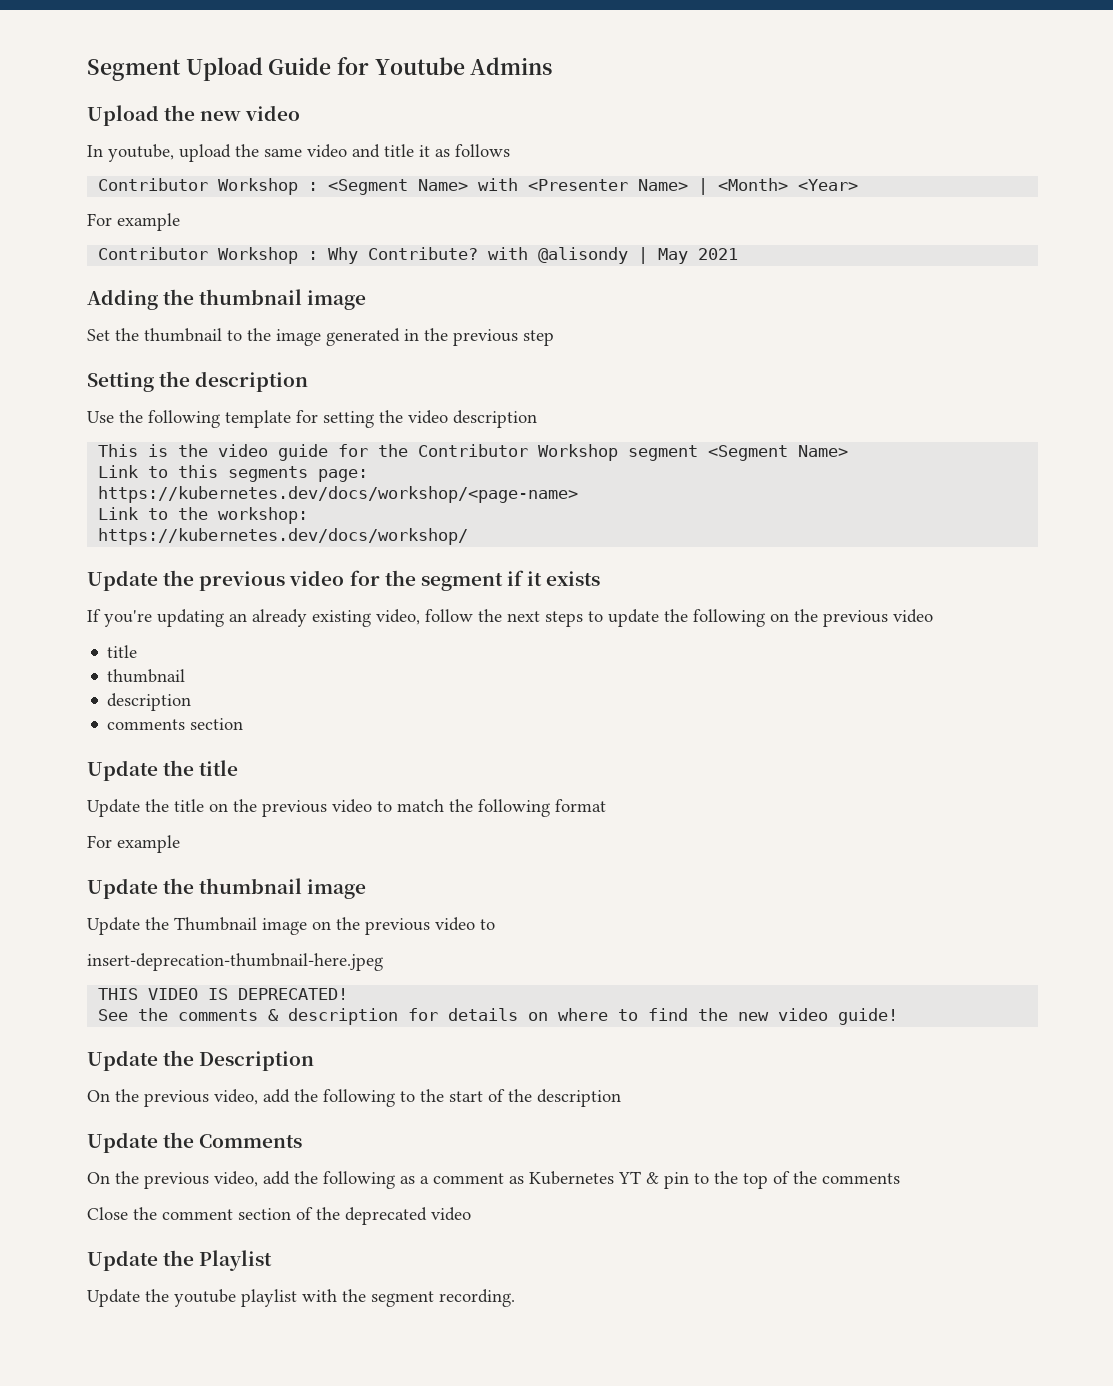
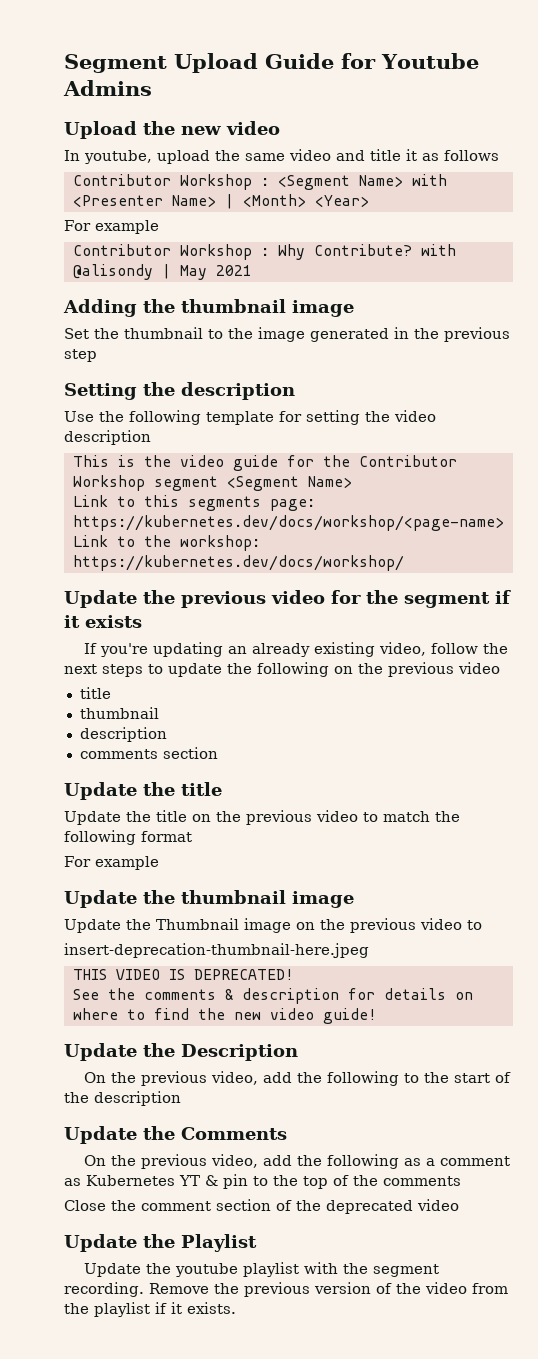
+ Remove the previous version of the video from the playlist if it exists.

